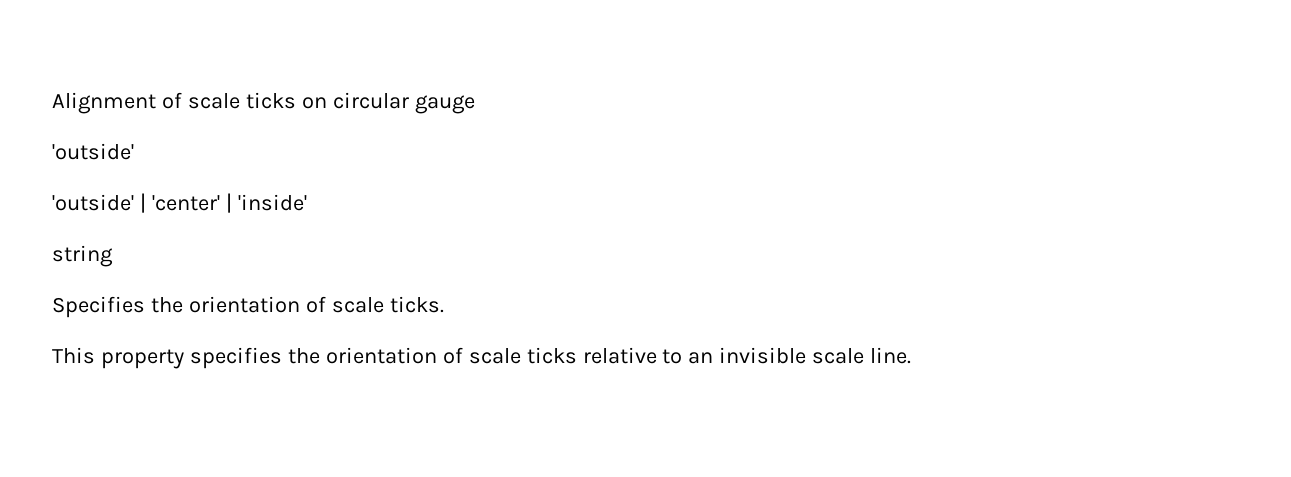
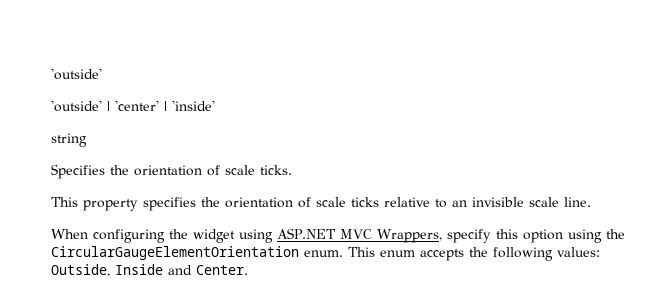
- Alignment of scale ticks on circular gauge
+ When configuring the widget using ASP.NET MVC Wrappers, specify this option using the CircularGaugeElementOrientation enum. This enum accepts the following values: Outside, Inside and Center.

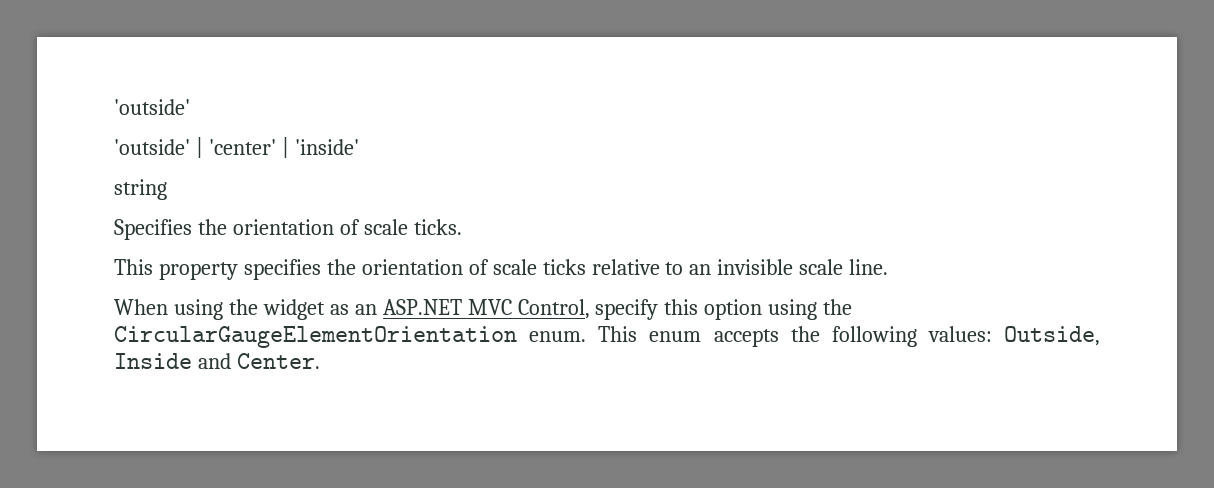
- When configuring the widget using ASP.NET MVC Wrappers, specify this option using the CircularGaugeElementOrientation enum.
+ When using the widget as an ASP.NET MVC Control, specify this option using the CircularGaugeElementOrientation enum.

